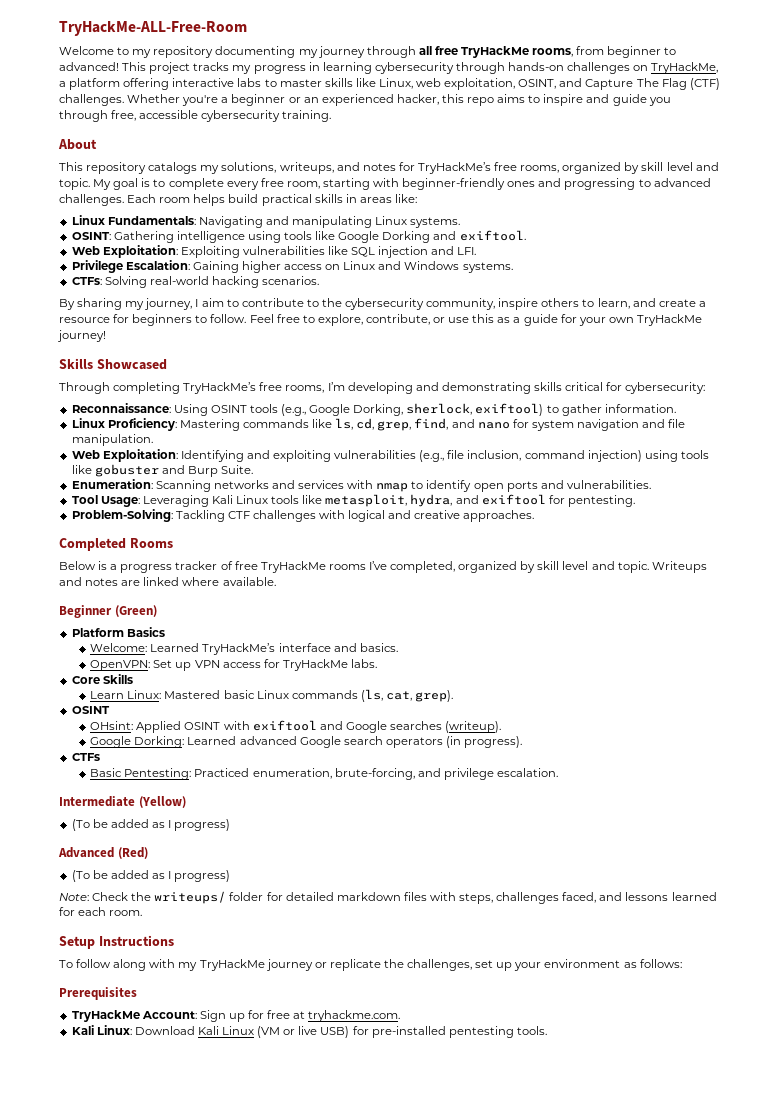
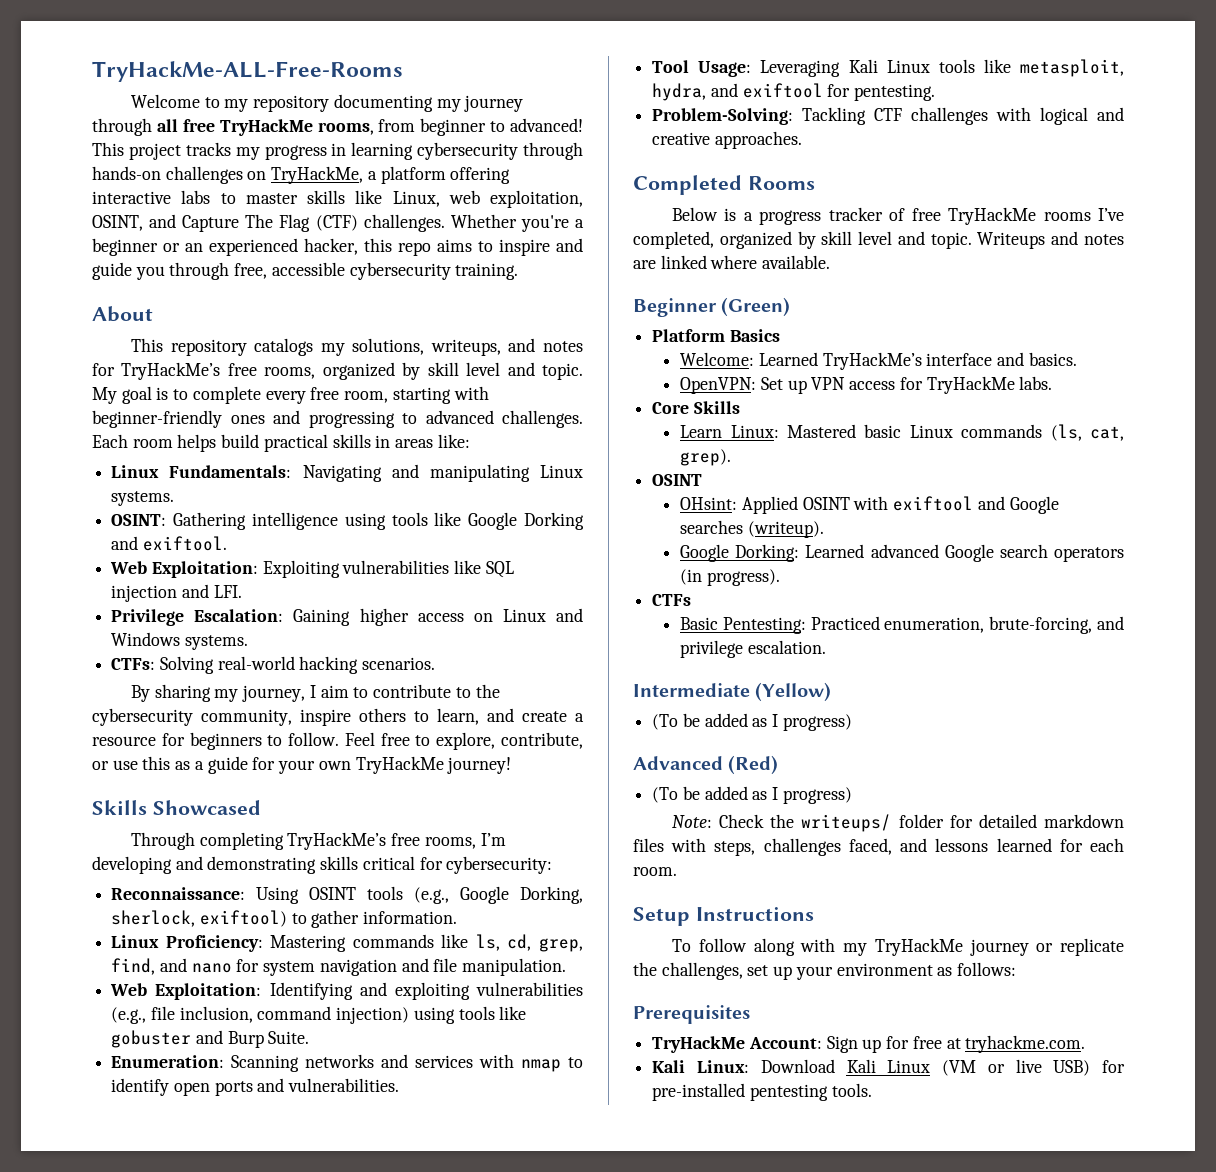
- TryHackMe-ALL-Free-Room
+ TryHackMe-ALL-Free-Rooms

